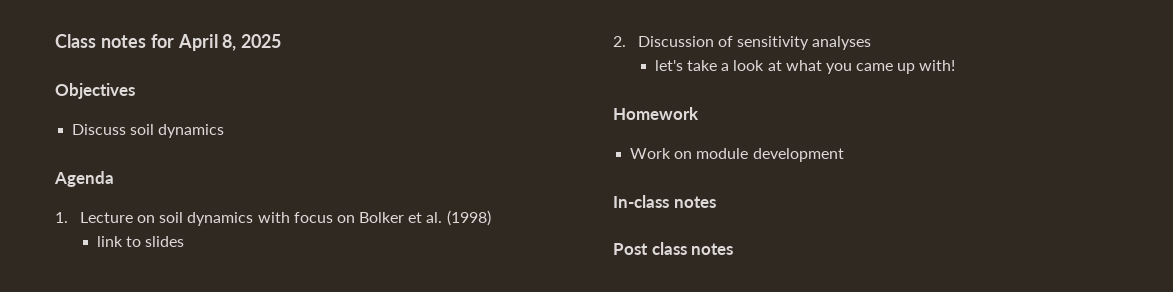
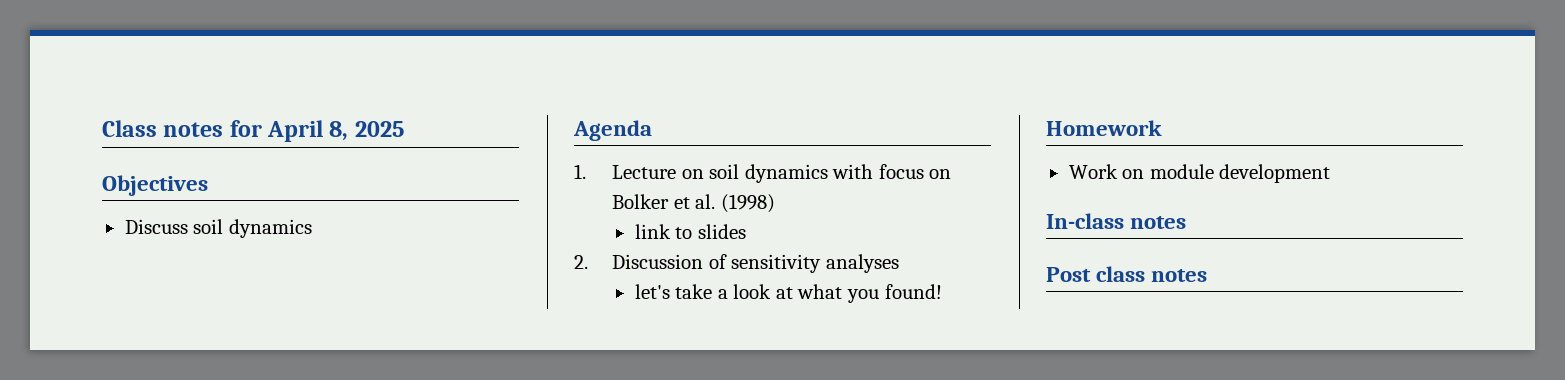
- let's take a look at what you came up with!
+ let's take a look at what you found!

